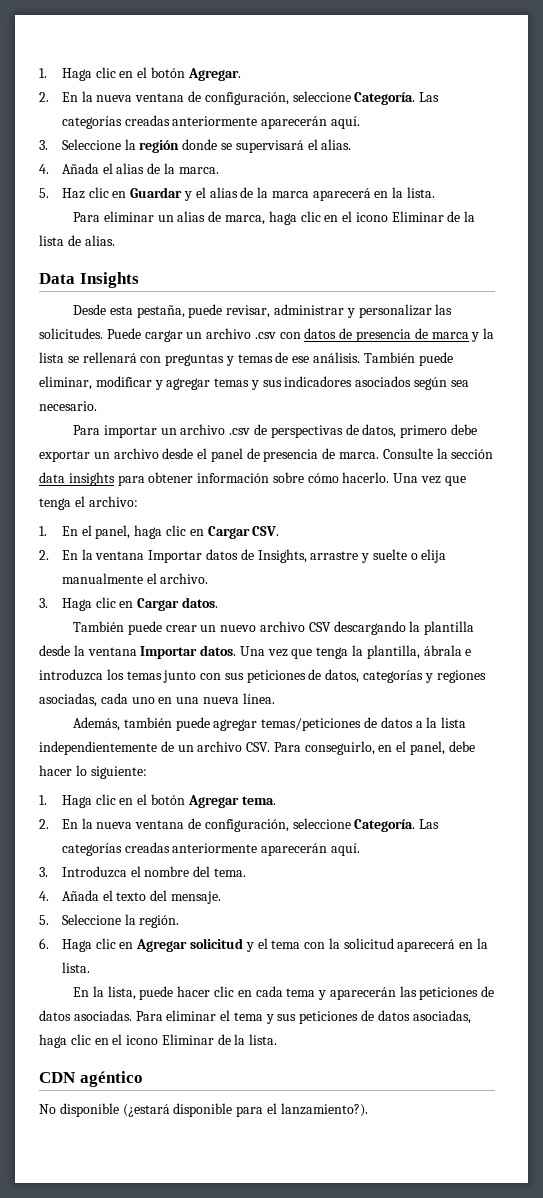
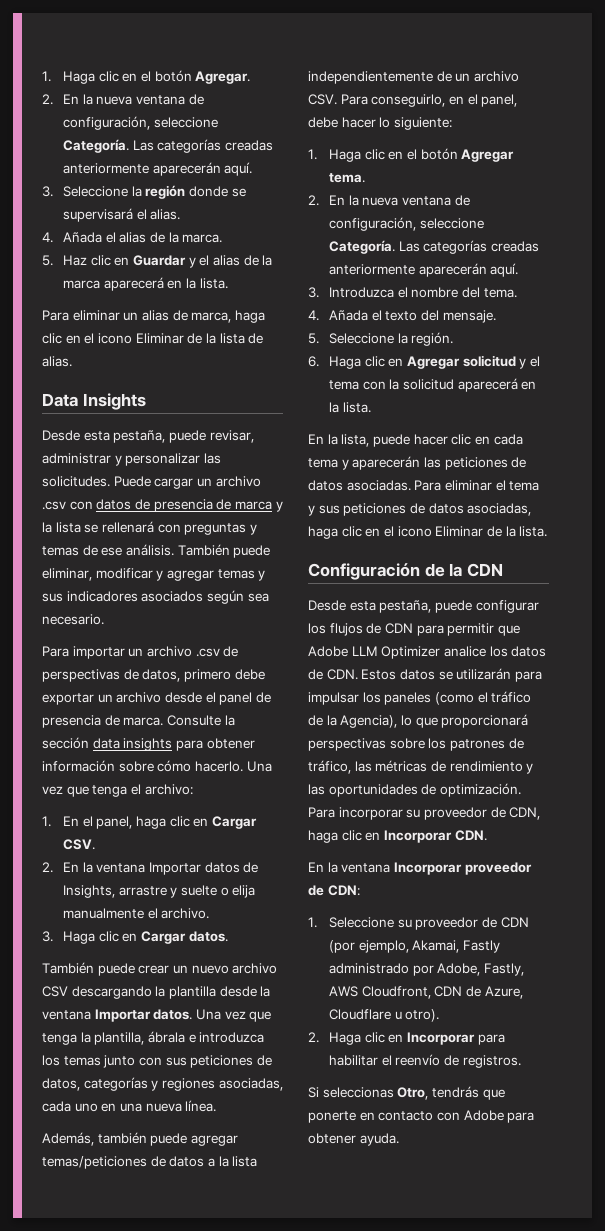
- CDN agéntico
- No disponible (¿estará disponible para el lanzamiento?).
+ Configuración de la CDN
+ Desde esta pestaña, puede configurar los flujos de CDN para permitir que Adobe LLM Optimizer analice los datos de CDN. Estos datos se utilizarán para impulsar los paneles (como el tráfico de la Agencia), lo que proporcionará perspectivas sobre los patrones de tráfico, las métricas de rendimiento y las oportunidades de optimización. Para incorporar su proveedor de CDN, haga clic en Incorporar CDN.
+ En la ventana Incorporar proveedor de CDN:
+ 1. Seleccione su proveedor de CDN (por ejemplo, Akamai, Fastly administrado por Adobe, Fastly, AWS Cloudfront, CDN de Azure, Cloudflare u otro).
+ 2. Haga clic en Incorporar para habilitar el reenvío de registros.
+ Si seleccionas Otro, tendrás que ponerte en contacto con Adobe para obtener ayuda.

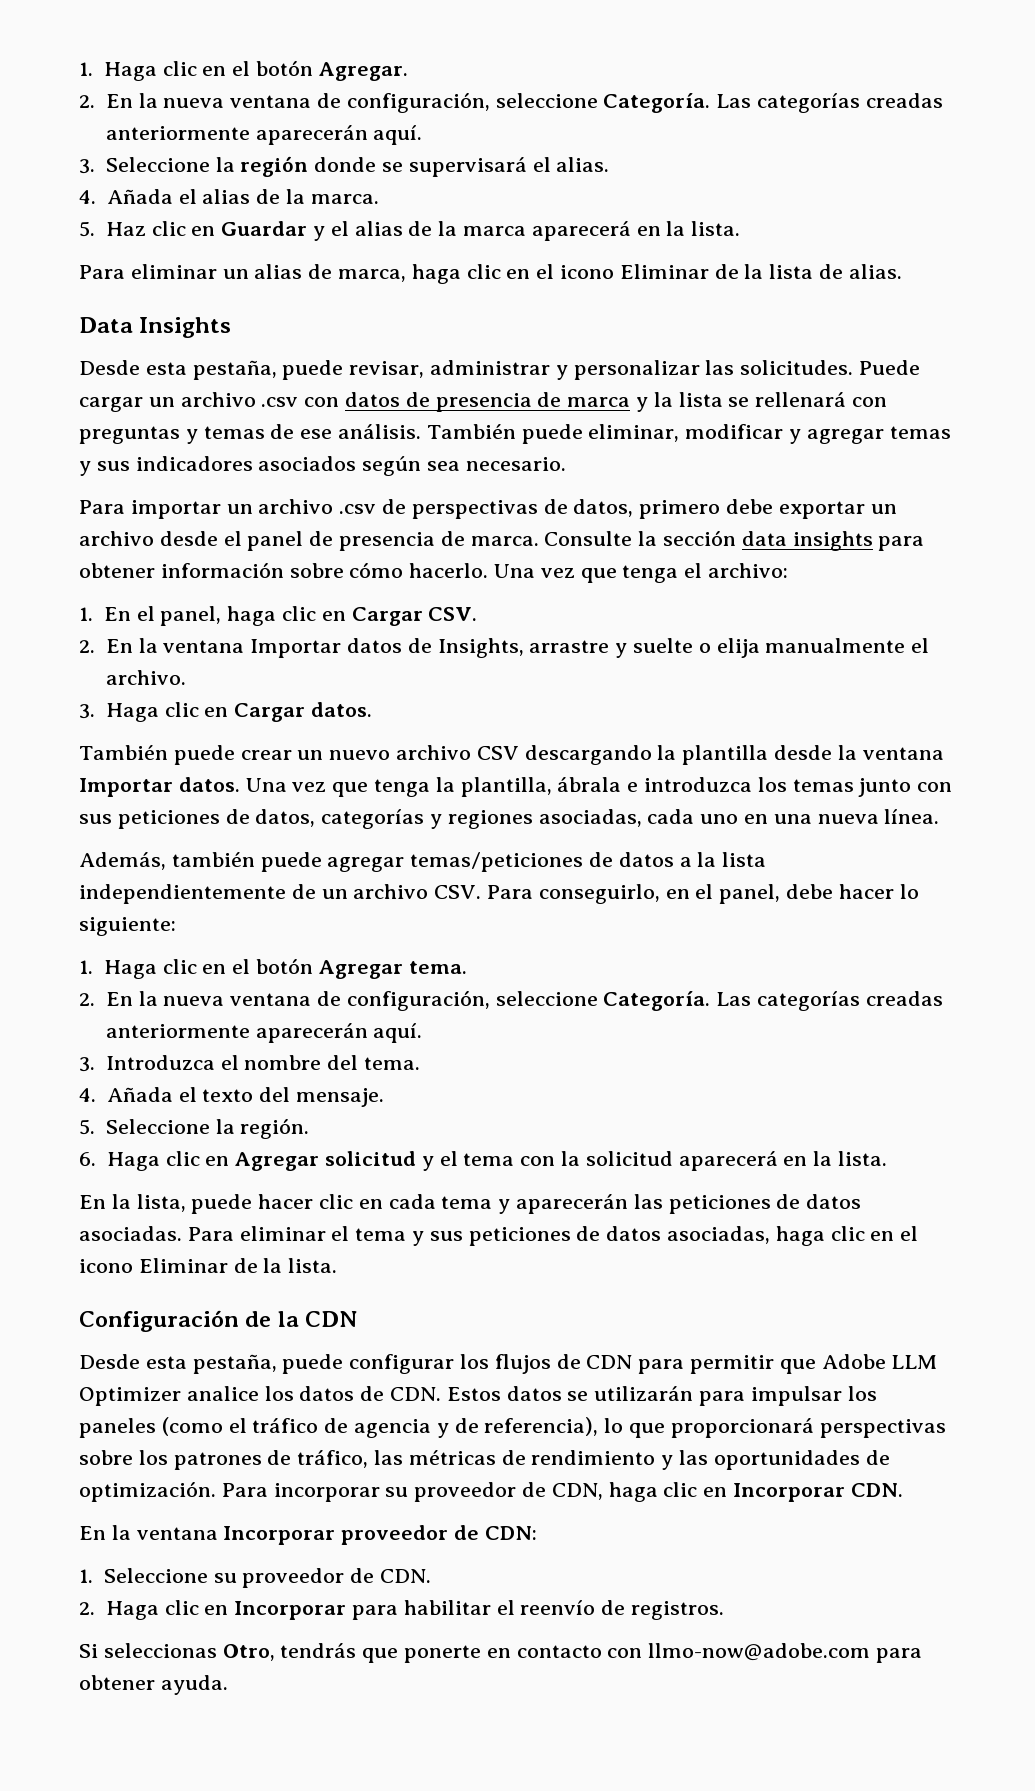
- Desde esta pestaña, puede configurar los flujos de CDN para permitir que Adobe LLM Optimizer analice los datos de CDN. Estos datos se utilizarán para impulsar los paneles (como el tráfico de la Agencia), lo que proporcionará perspectivas sobre los patrones de tráfico, las métricas de rendimiento y las oportunidades de optimización.
+ Desde esta pestaña, puede configurar los flujos de CDN para permitir que Adobe LLM Optimizer analice los datos de CDN. Estos datos se utilizarán para impulsar los paneles (como el tráfico de agencia y de referencia), lo que proporcionará perspectivas sobre los patrones de tráfico, las métricas de rendimiento y las oportunidades de optimización.
- 1. Seleccione su proveedor de CDN (por ejemplo, Akamai, Fastly administrado por Adobe, Fastly, AWS Cloudfront, CDN de Azure, Cloudflare u otro).
+ 1. Seleccione su proveedor de CDN.
- Si seleccionas Otro, tendrás que ponerte en contacto con Adobe para obtener ayuda.
+ Si seleccionas Otro, tendrás que ponerte en contacto con llmo-now@adobe.com para obtener ayuda.

